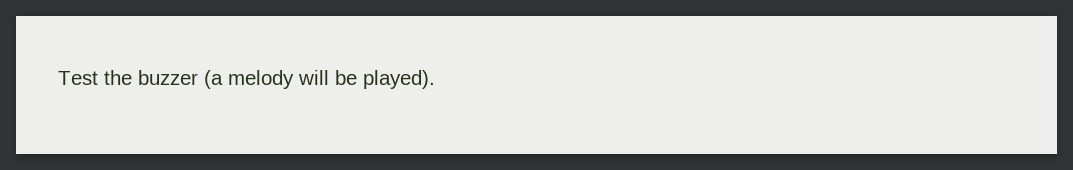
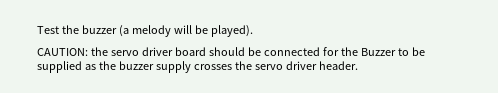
+ CAUTION: the servo driver board should be connected for the Buzzer to be supplied as the buzzer supply crosses the servo driver header.

